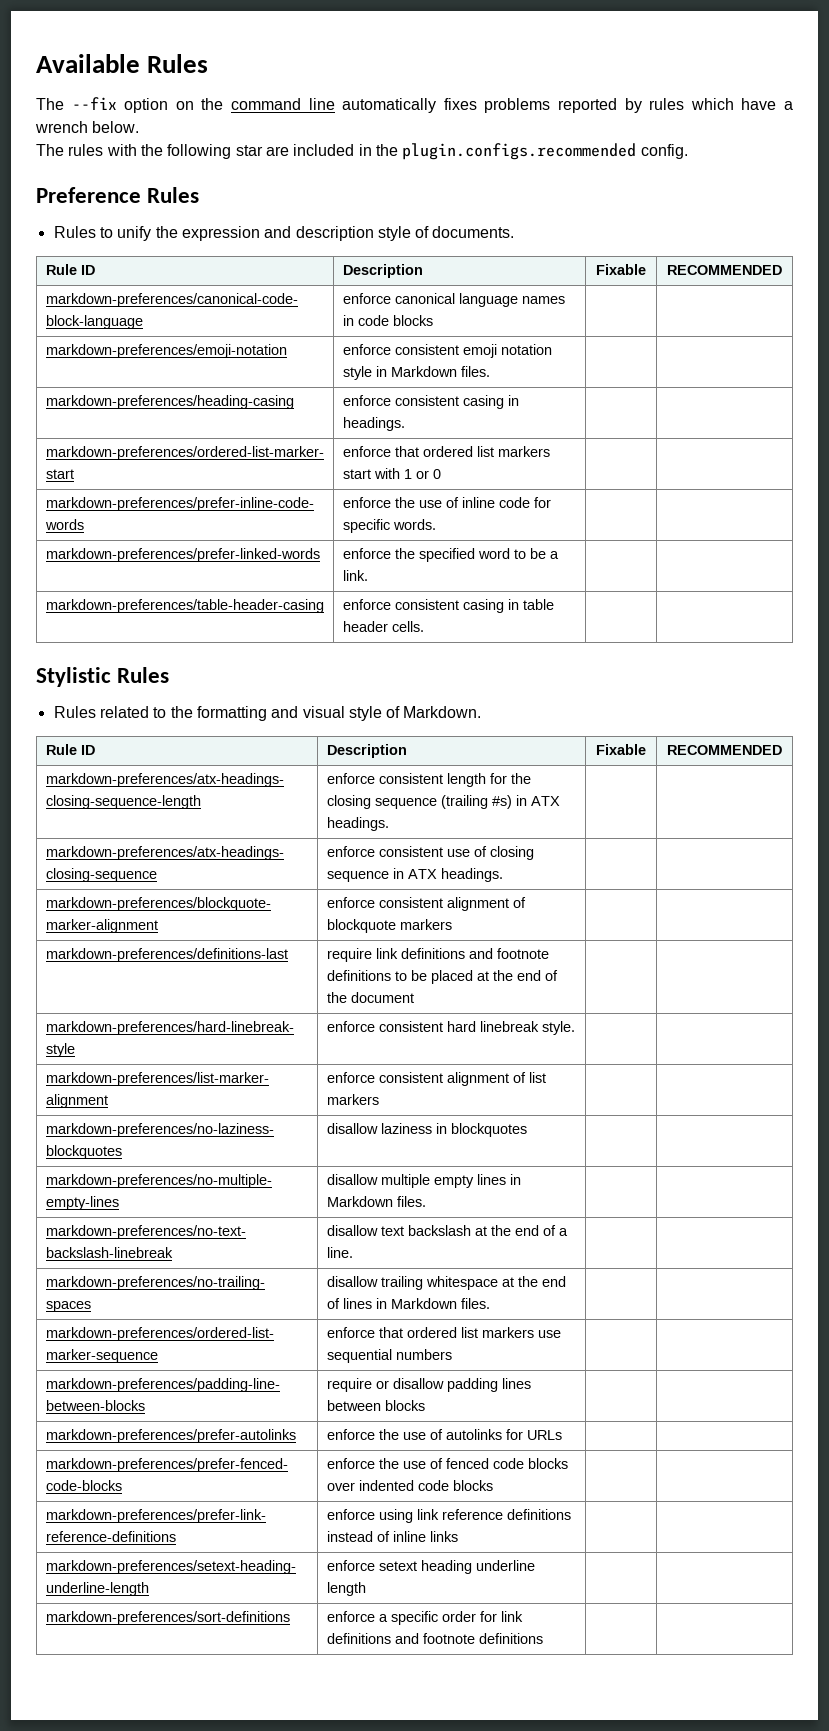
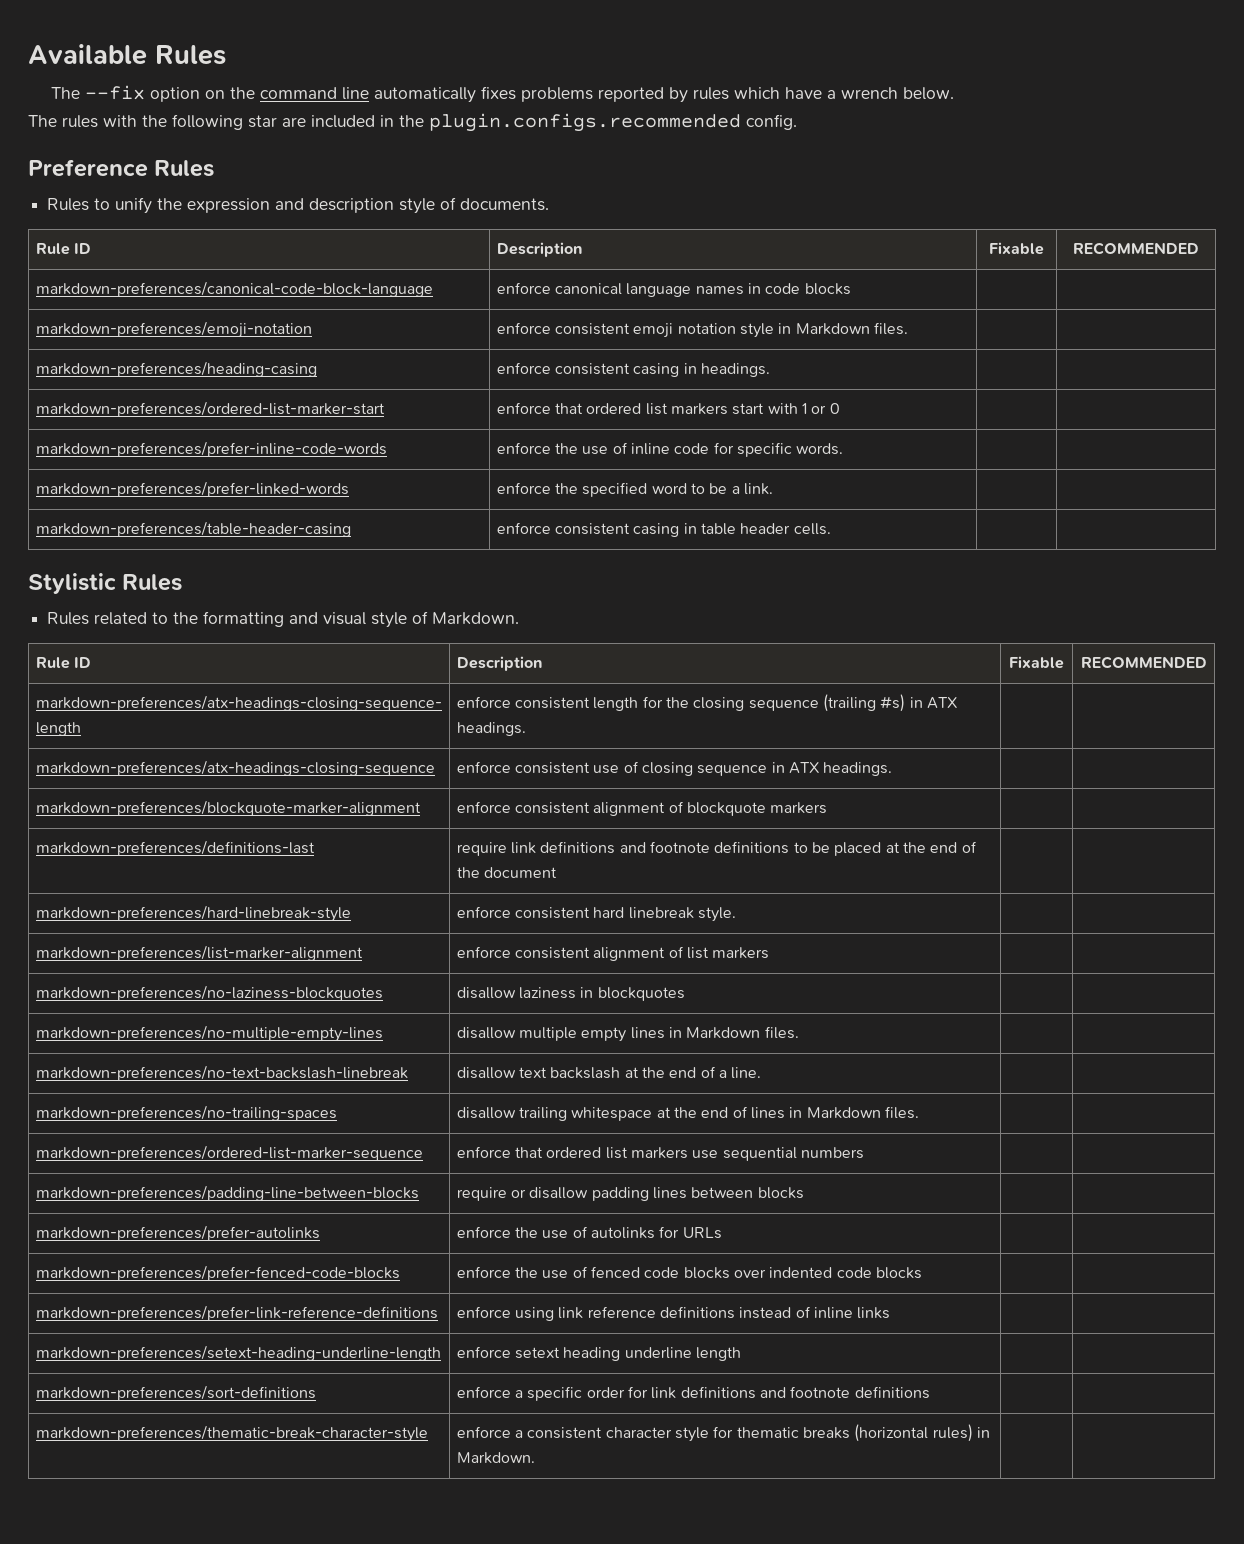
+ markdown-preferences/thematic-break-character-style | enforce a consistent character style for thematic breaks (horizontal rules) in Markdown. | |

